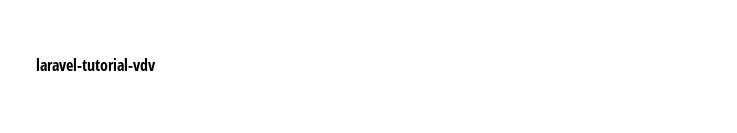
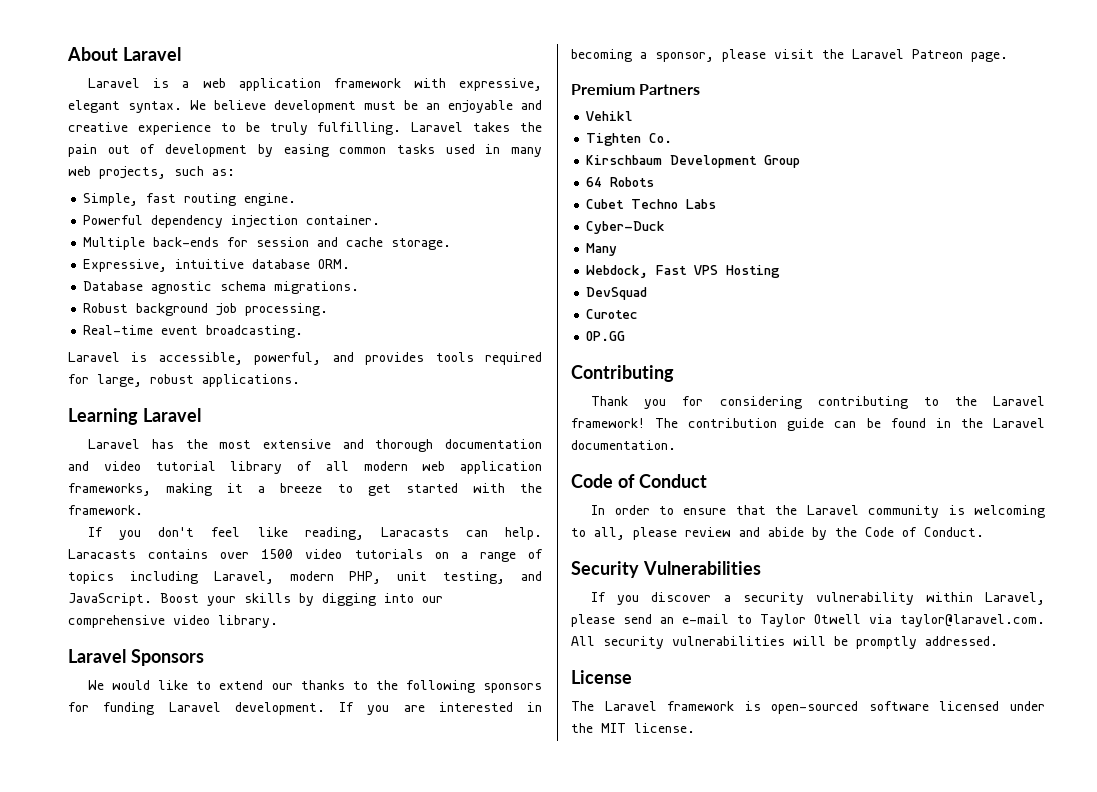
- laravel-tutorial-vdv
+ About Laravel
+ Laravel is a web application framework with expressive, elegant syntax. We believe development must be an enjoyable and creative experience to be truly fulfilling. Laravel takes the pain out of development by easing common tasks used in many web projects, such as:
+ Simple, fast routing engine.
+ Powerful dependency injection container.
+ Multiple back-ends for session and cache storage.
+ Expressive, intuitive database ORM.
+ Database agnostic schema migrations.
+ Robust background job processing.
+ Real-time event broadcasting.
+ Laravel is accessible, powerful, and provides tools required for large, robust applications.
+ Learning Laravel
+ Laravel has the most extensive and thorough documentation and video tutorial library of all modern web application frameworks, making it a breeze to get started with the framework.
+ If you don't feel like reading, Laracasts can help. Laracasts contains over 1500 video tutorials on a range of topics including Laravel, modern PHP, unit testing, and JavaScript. Boost your skills by digging into our comprehensive video library.
+ Laravel Sponsors
+ We would like to extend our thanks to the following sponsors for funding Laravel development. If you are interested in becoming a sponsor, please visit the Laravel Patreon page.
+ Premium Partners
+ Vehikl
+ Tighten Co.
+ Kirschbaum Development Group
+ 64 Robots
+ Cubet Techno Labs
+ Cyber-Duck
+ Many
+ Webdock, Fast VPS Hosting
+ DevSquad
+ Curotec
+ OP.GG
+ Contributing
+ Thank you for considering contributing to the Laravel framework! The contribution guide can be found in the Laravel documentation.
+ Code of Conduct
+ In order to ensure that the Laravel community is welcoming to all, please review and abide by the Code of Conduct.
+ Security Vulnerabilities
+ If you discover a security vulnerability within Laravel, please send an e-mail to Taylor Otwell via taylor@laravel.com. All security vulnerabilities will be promptly addressed.
+ License
+ The Laravel framework is open-sourced software licensed under the MIT license.

